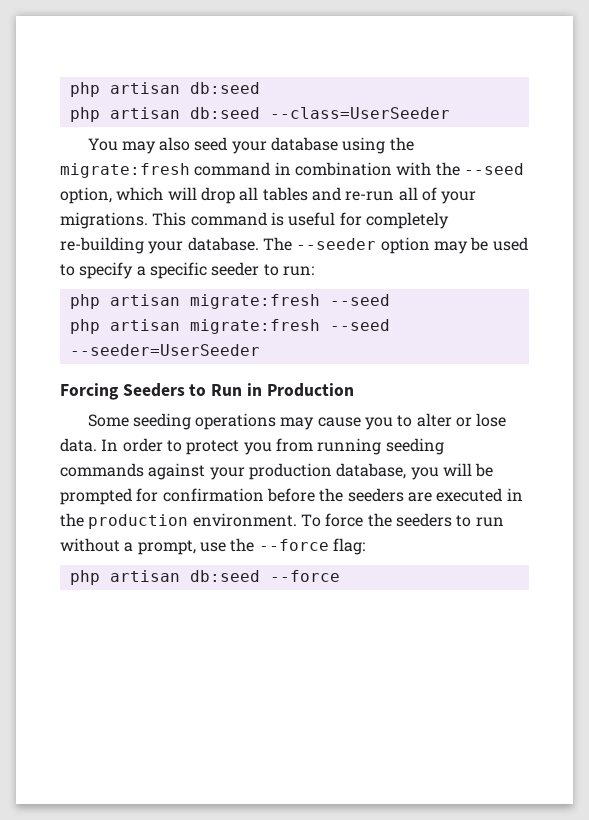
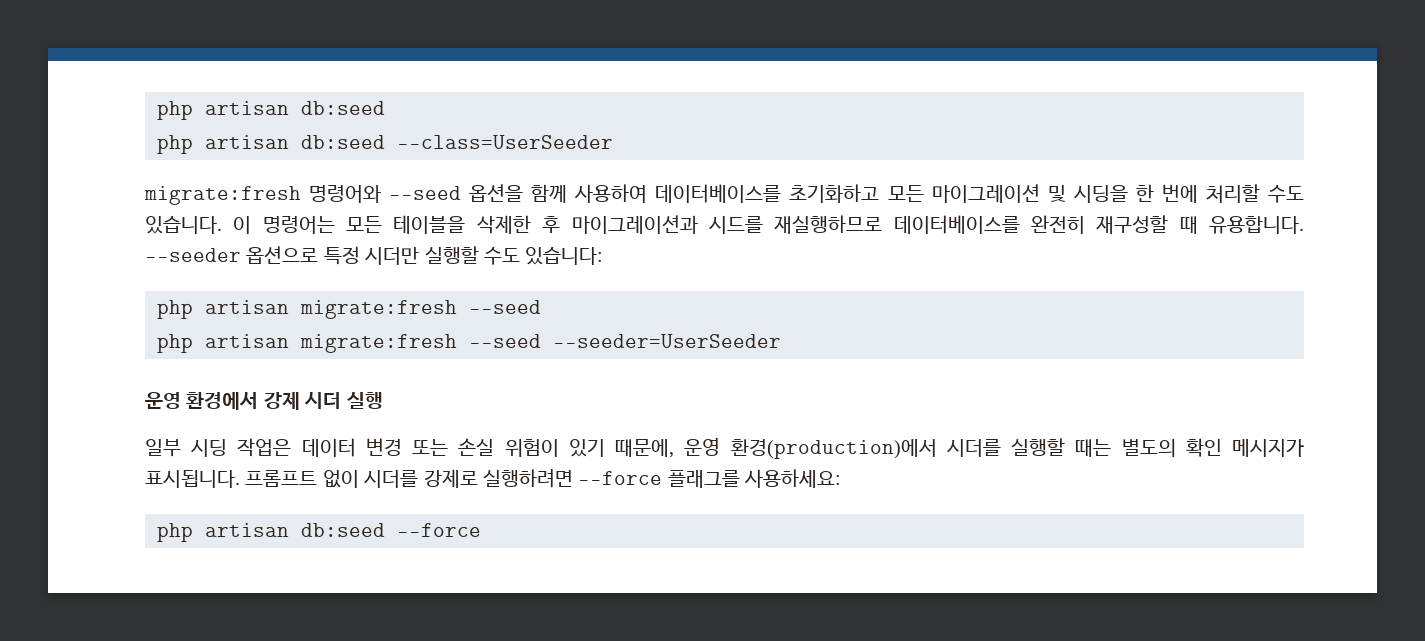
- You may also seed your database using the migrate:fresh command in combination with the --seed option, which will drop all tables and re-run all of your migrations. This command is useful for completely re-building your database. The --seeder option may be used to specify a specific seeder to run:
+ migrate:fresh 명령어와 --seed 옵션을 함께 사용하여 데이터베이스를 초기화하고 모든 마이그레이션 및 시딩을 한 번에 처리할 수도 있습니다. 이 명령어는 모든 테이블을 삭제한 후 마이그레이션과 시드를 재실행하므로 데이터베이스를 완전히 재구성할 때 유용합니다. --seeder 옵션으로 특정 시더만 실행할 수도 있습니다:
- Forcing Seeders to Run in Production
- Some seeding operations may cause you to alter or lose data. In order to protect you from running seeding commands against your production database, you will be prompted for confirmation before the seeders are executed in the production environment. To force the seeders to run without a prompt, use the --force flag:
+ 운영 환경에서 강제 시더 실행
+ 일부 시딩 작업은 데이터 변경 또는 손실 위험이 있기 때문에, 운영 환경(production)에서 시더를 실행할 때는 별도의 확인 메시지가 표시됩니다. 프롬프트 없이 시더를 강제로 실행하려면 --force 플래그를 사용하세요:

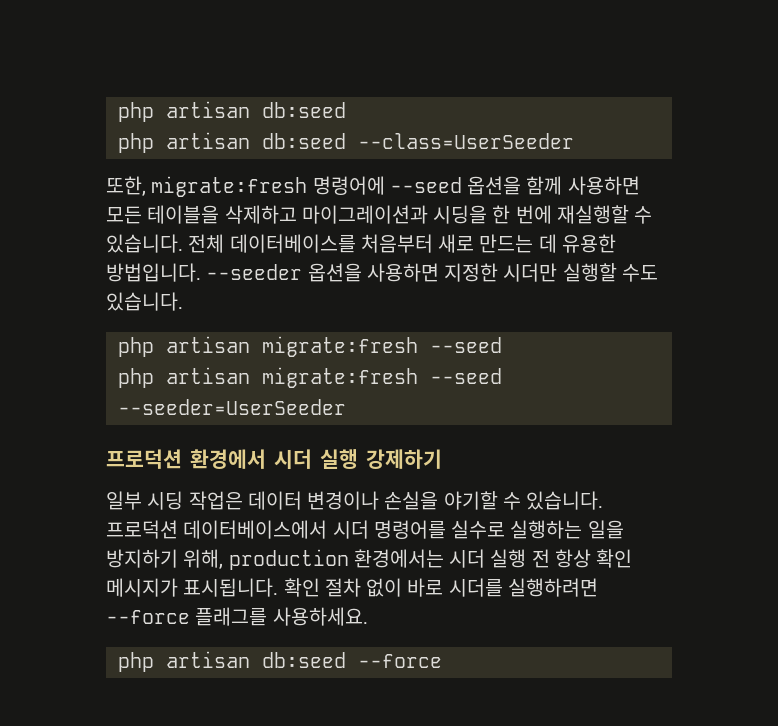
- migrate:fresh 명령어와 --seed 옵션을 함께 사용하여 데이터베이스를 초기화하고 모든 마이그레이션 및 시딩을 한 번에 처리할 수도 있습니다. 이 명령어는 모든 테이블을 삭제한 후 마이그레이션과 시드를 재실행하므로 데이터베이스를 완전히 재구성할 때 유용합니다. --seeder 옵션으로 특정 시더만 실행할 수도 있습니다:
+ 또한, migrate:fresh 명령어에 --seed 옵션을 함께 사용하면 모든 테이블을 삭제하고 마이그레이션과 시딩을 한 번에 재실행할 수 있습니다. 전체 데이터베이스를 처음부터 새로 만드는 데 유용한 방법입니다. --seeder 옵션을 사용하면 지정한 시더만 실행할 수도 있습니다.
- 운영 환경에서 강제 시더 실행
+ 프로덕션 환경에서 시더 실행 강제하기
- 일부 시딩 작업은 데이터 변경 또는 손실 위험이 있기 때문에, 운영 환경(production)에서 시더를 실행할 때는 별도의 확인 메시지가 표시됩니다. 프롬프트 없이 시더를 강제로 실행하려면 --force 플래그를 사용하세요:
+ 일부 시딩 작업은 데이터 변경이나 손실을 야기할 수 있습니다. 프로덕션 데이터베이스에서 시더 명령어를 실수로 실행하는 일을 방지하기 위해, production 환경에서는 시더 실행 전 항상 확인 메시지가 표시됩니다. 확인 절차 없이 바로 시더를 실행하려면 --force 플래그를 사용하세요.

